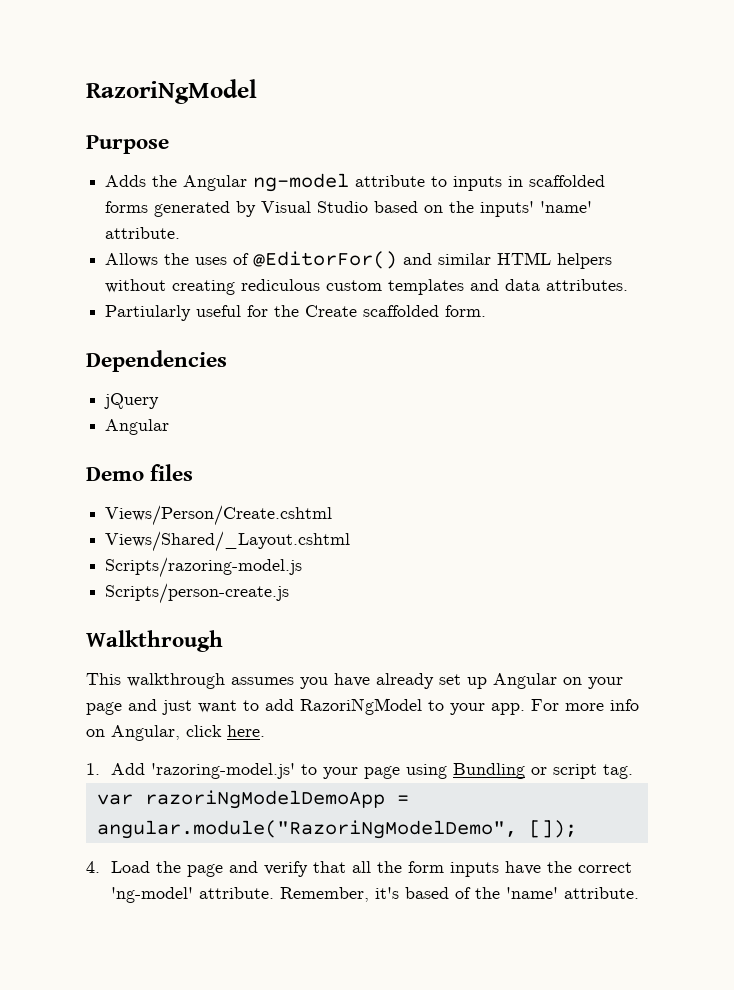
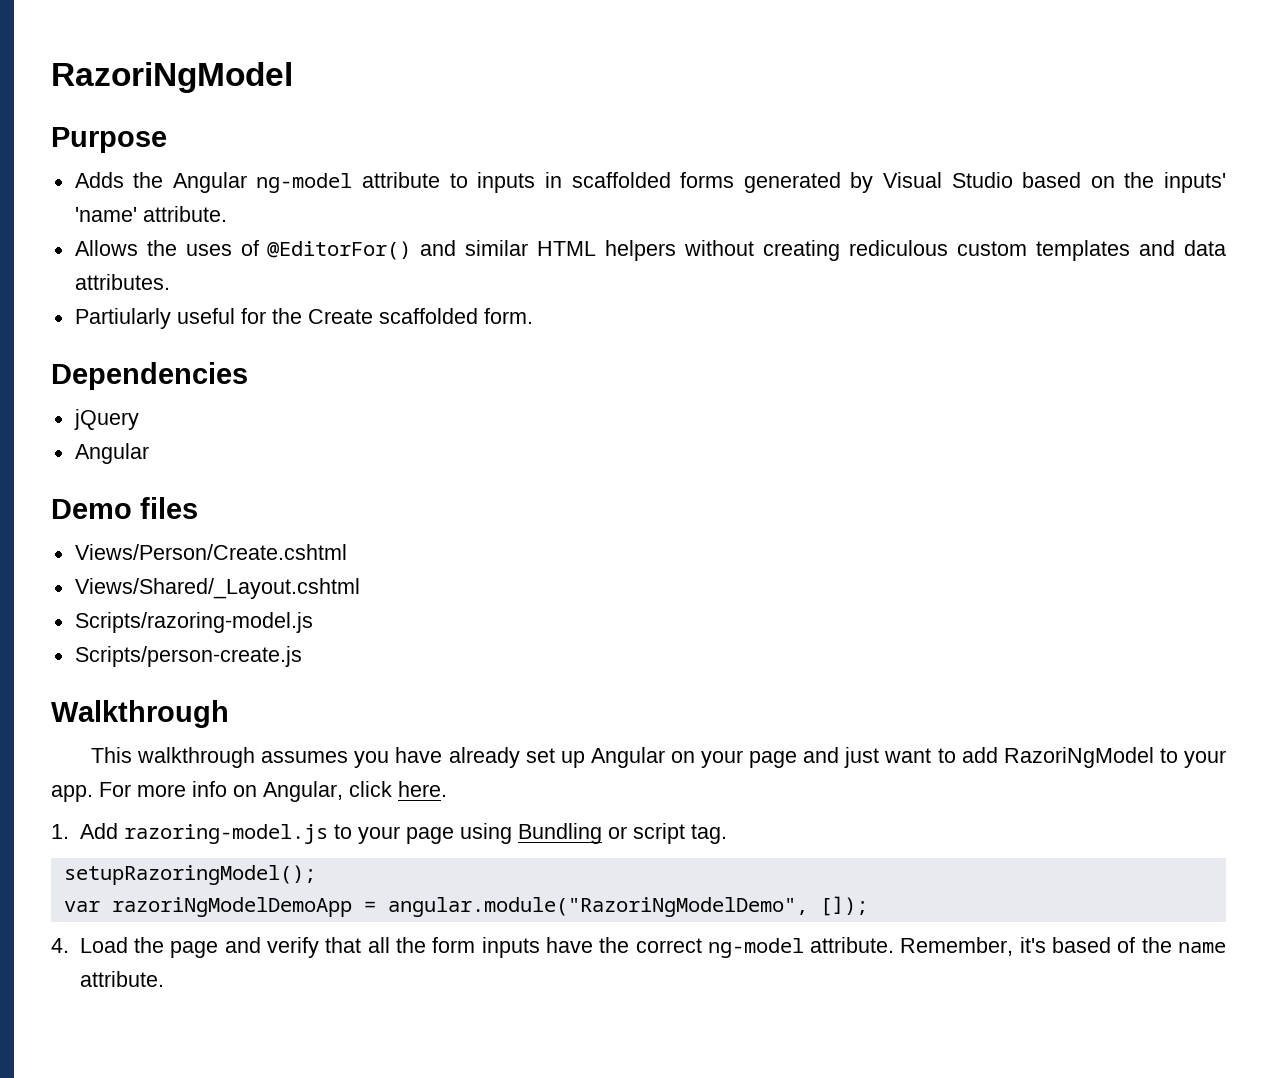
- 1. Add 'razoring-model.js' to your page using Bundling or script tag.
+ 1. Add razoring-model.js to your page using Bundling or script tag.
+ setupRazoringModel();
- 4. Load the page and verify that all the form inputs have the correct 'ng-model' attribute.
+ 4. Load the page and verify that all the form inputs have the correct ng-model attribute.
- Remember, it's based of the 'name' attribute.
+ Remember, it's based of the name attribute.

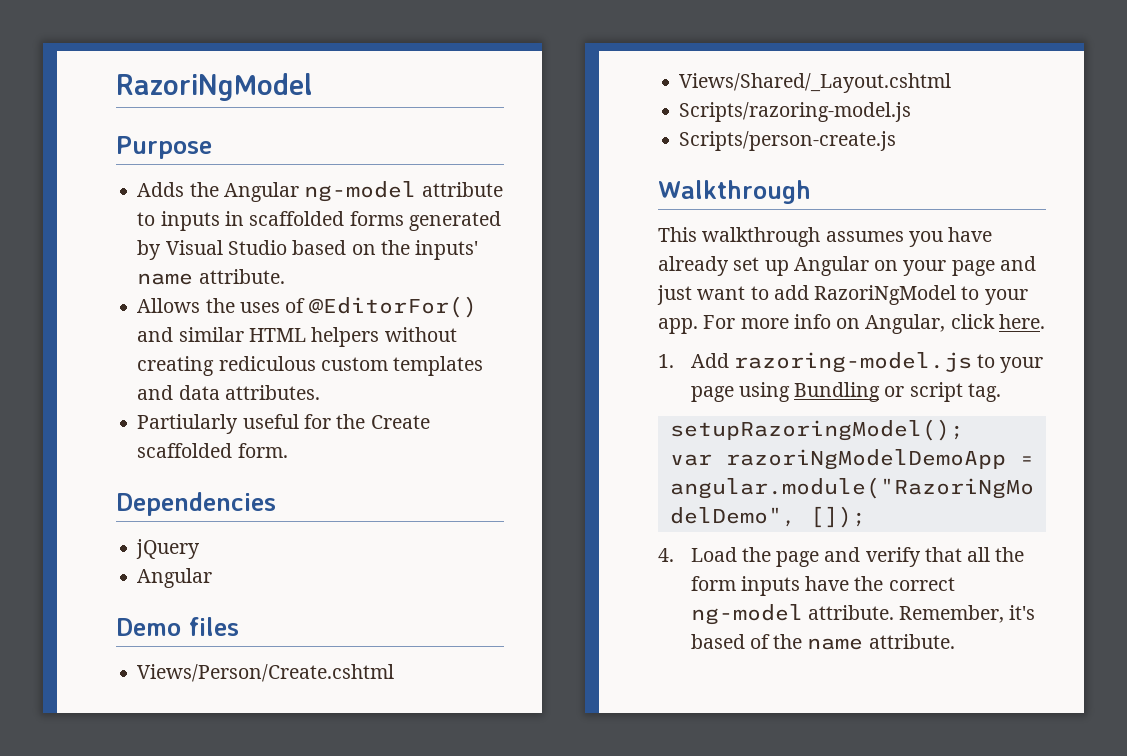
- Adds the Angular ng-model attribute to inputs in scaffolded forms generated by Visual Studio based on the inputs' 'name' attribute.
+ Adds the Angular ng-model attribute to inputs in scaffolded forms generated by Visual Studio based on the inputs' name attribute.

